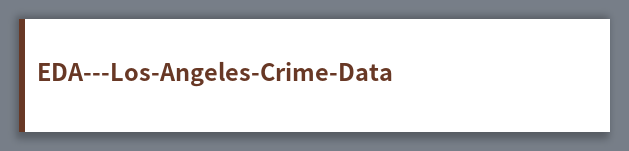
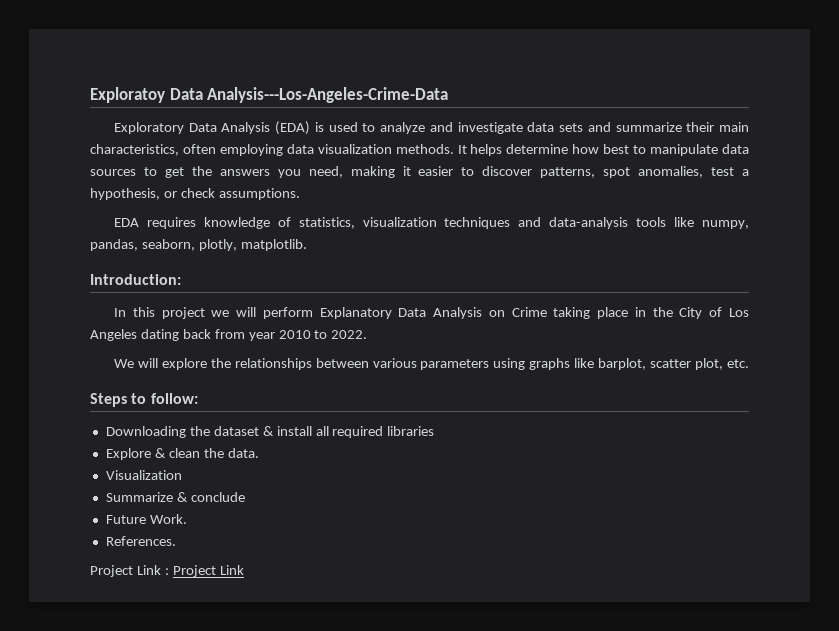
- EDA---Los-Angeles-Crime-Data
+ Exploratoy Data Analysis---Los-Angeles-Crime-Data
+ Exploratory Data Analysis (EDA) is used to analyze and investigate data sets and summarize their main characteristics, often employing data visualization methods. It helps determine how best to manipulate data sources to get the answers you need, making it easier to discover patterns, spot anomalies, test a hypothesis, or check assumptions.
+ EDA requires knowledge of statistics, visualization techniques and data-analysis tools like numpy, pandas, seaborn, plotly, matplotlib.
+ Introduction:
+ In this project we will perform Explanatory Data Analysis on Crime taking place in the City of Los Angeles dating back from year 2010 to 2022.
+ We will explore the relationships between various parameters using graphs like barplot, scatter plot, etc.
+ Steps to follow:
+ Downloading the dataset & install all required libraries
+ Explore & clean the data.
+ Visualization
+ Summarize & conclude
+ Future Work.
+ References.
+ Project Link : Project Link

